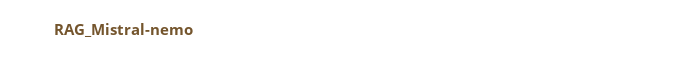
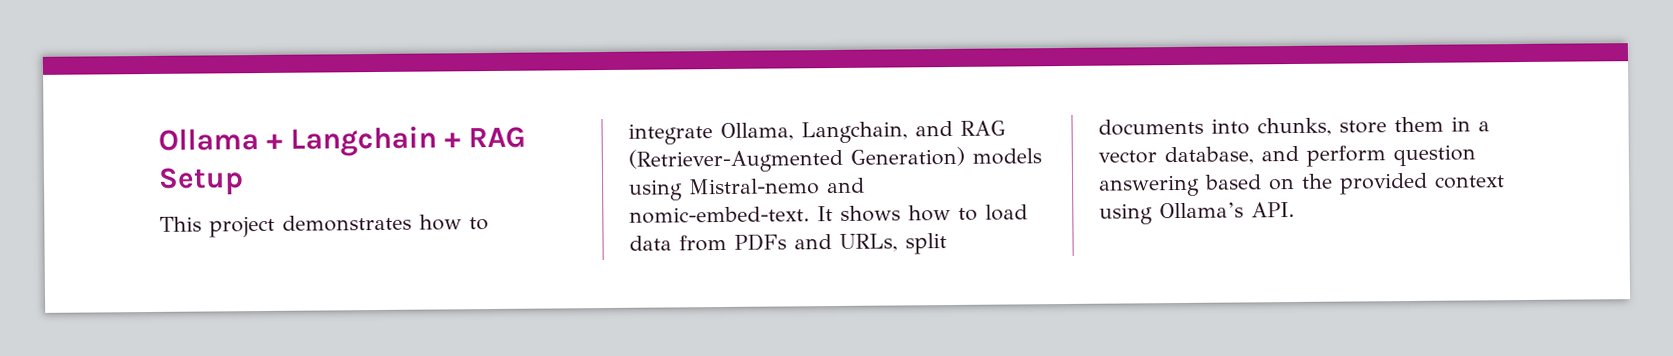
- RAG_Mistral-nemo
+ Ollama + Langchain + RAG Setup
+ This project demonstrates how to integrate Ollama, Langchain, and RAG (Retriever-Augmented Generation) models using Mistral-nemo and nomic-embed-text. It shows how to load data from PDFs and URLs, split documents into chunks, store them in a vector database, and perform question answering based on the provided context using Ollama’s API.

